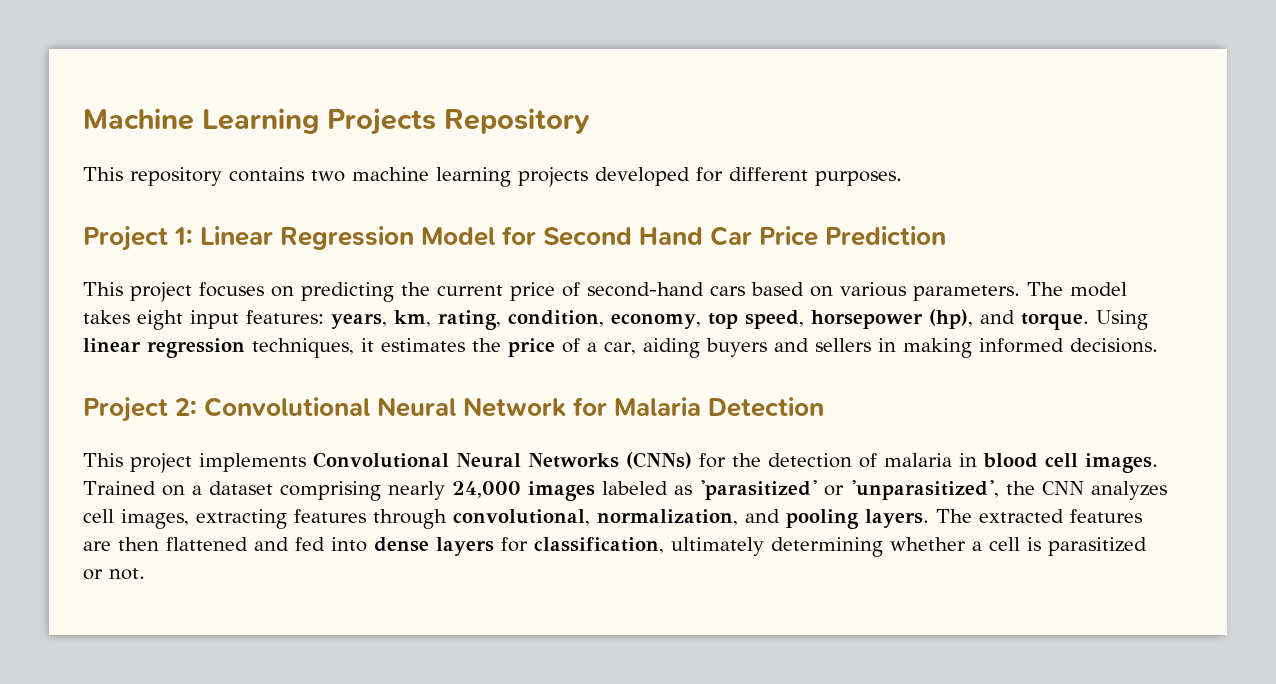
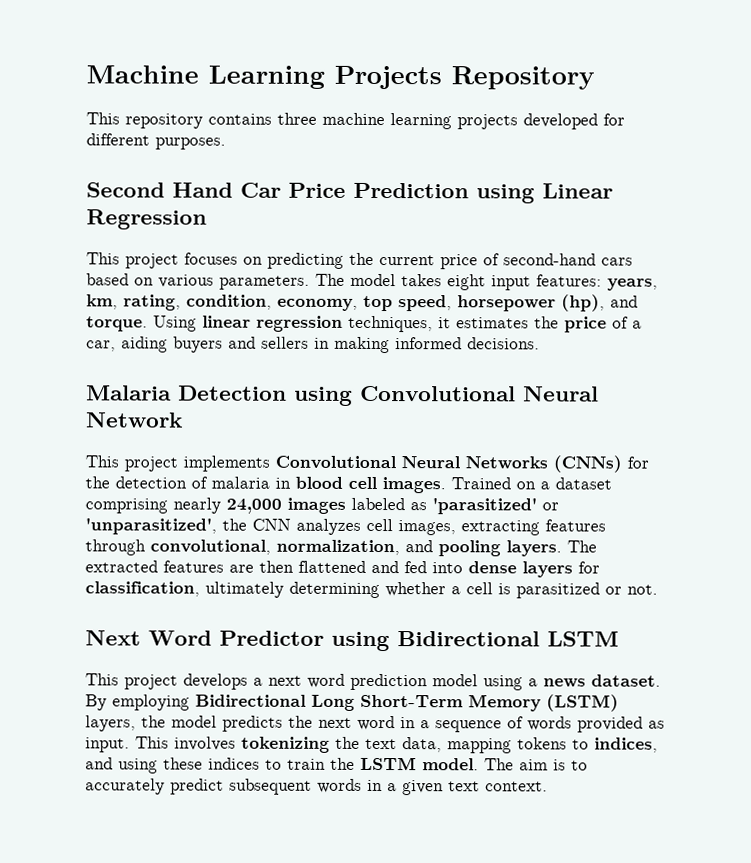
- This repository contains two machine learning projects developed for different purposes.
+ This repository contains three machine learning projects developed for different purposes.
- Project 1: Linear Regression Model for Second Hand Car Price Prediction
+ Second Hand Car Price Prediction using Linear Regression
- Project 2: Convolutional Neural Network for Malaria Detection
+ Malaria Detection using Convolutional Neural Network
+ Next Word Predictor using Bidirectional LSTM
+ This project develops a next word prediction model using a news dataset. By employing Bidirectional Long Short-Term Memory (LSTM) layers, the model predicts the next word in a sequence of words provided as input. This involves tokenizing the text data, mapping tokens to indices, and using these indices to train the LSTM model. The aim is to accurately predict subsequent words in a given text context.

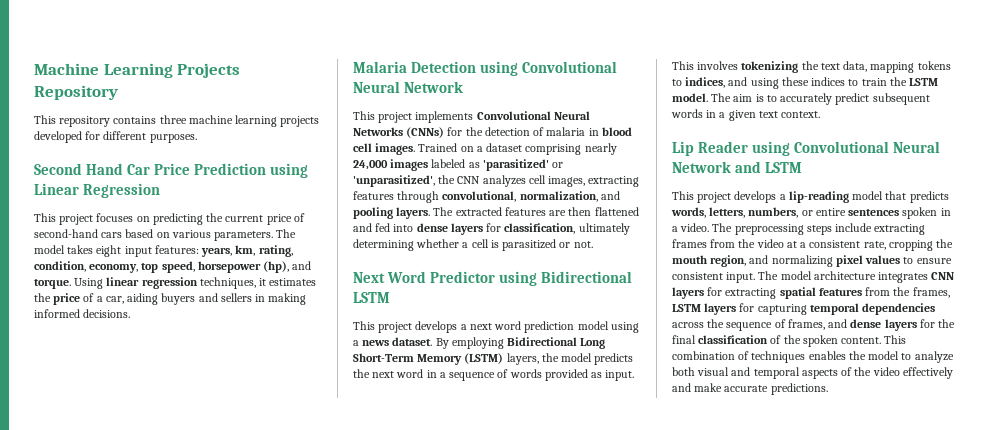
+ Lip Reader using Convolutional Neural Network and LSTM
+ This project develops a lip-reading model that predicts words, letters, numbers, or entire sentences spoken in a video. The preprocessing steps include extracting frames from the video at a consistent rate, cropping the mouth region, and normalizing pixel values to ensure consistent input. The model architecture integrates CNN layers for extracting spatial features from the frames, LSTM layers for capturing temporal dependencies across the sequence of frames, and dense layers for the final classification of the spoken content. This combination of techniques enables the model to analyze both visual and temporal aspects of the video effectively and make accurate predictions.

